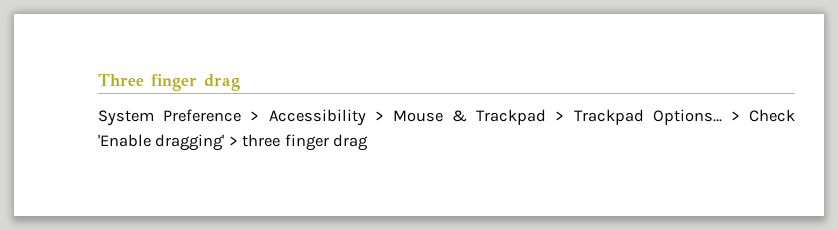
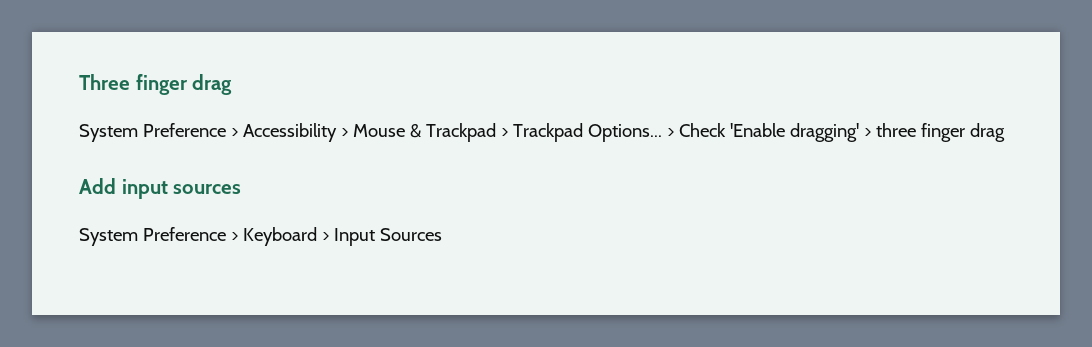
+ Add input sources
+ System Preference > Keyboard > Input Sources

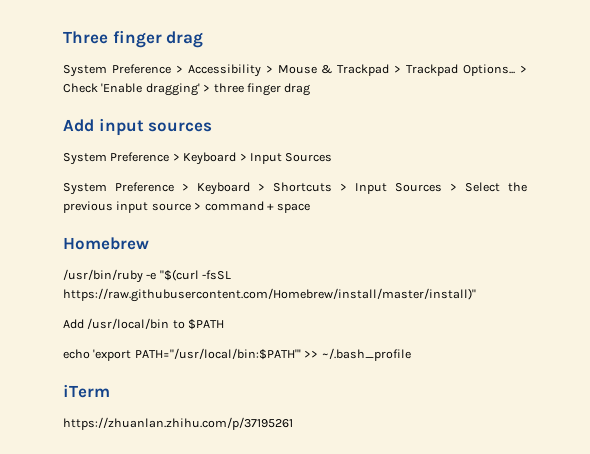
+ System Preference > Keyboard > Shortcuts > Input Sources > Select the previous input source > command + space
+ Homebrew
+ /usr/bin/ruby -e "$(curl -fsSL https://raw.githubusercontent.com/Homebrew/install/master/install)"
+ Add /usr/local/bin to $PATH
+ echo 'export PATH="/usr/local/bin:$PATH"' >> ~/.bash_profile
+ iTerm
+ https://zhuanlan.zhihu.com/p/37195261

